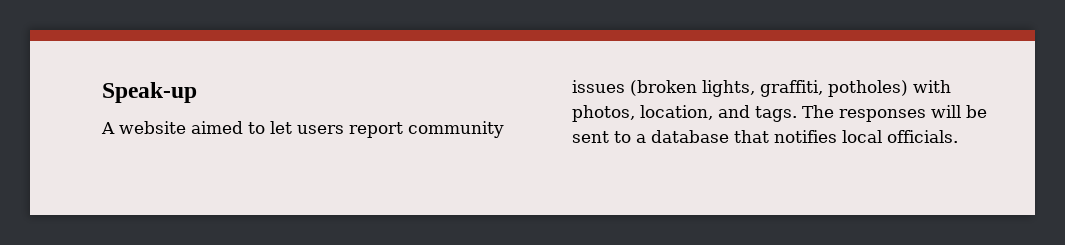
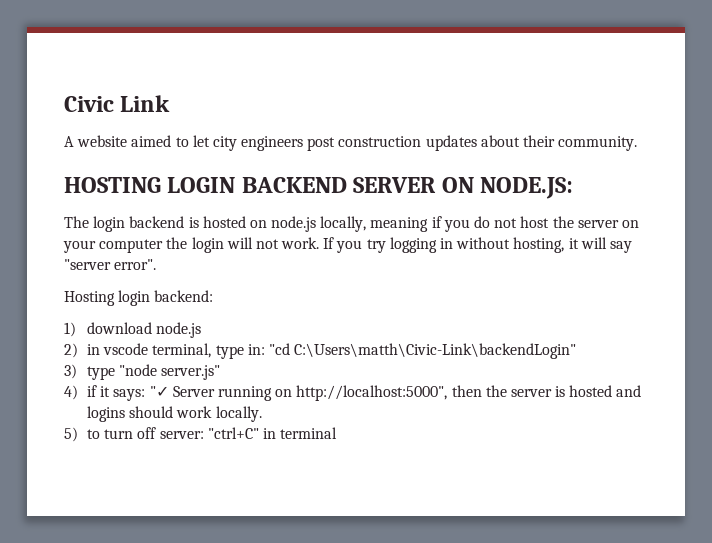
- Speak-up
+ Civic Link
- A website aimed to let users report community issues (broken lights, graffiti, potholes) with photos, location, and tags. The responses will be sent to a database that notifies local officials.
+ A website aimed to let city engineers post construction updates about their community.
+ HOSTING LOGIN BACKEND SERVER ON NODE.JS:
+ The login backend is hosted on node.js locally, meaning if you do not host the server on your computer the login will not work. If you try logging in without hosting, it will say "server error".
+ Hosting login backend:
+ 1) download node.js
+ 2) in vscode terminal, type in: "cd C:\Users\matth\Civic-Link\backendLogin"
+ 3) type "node server.js"
+ 4) if it says: "✓ Server running on http://localhost:5000", then the server is hosted and logins should work locally.
+ 5) to turn off server: "ctrl+C" in terminal

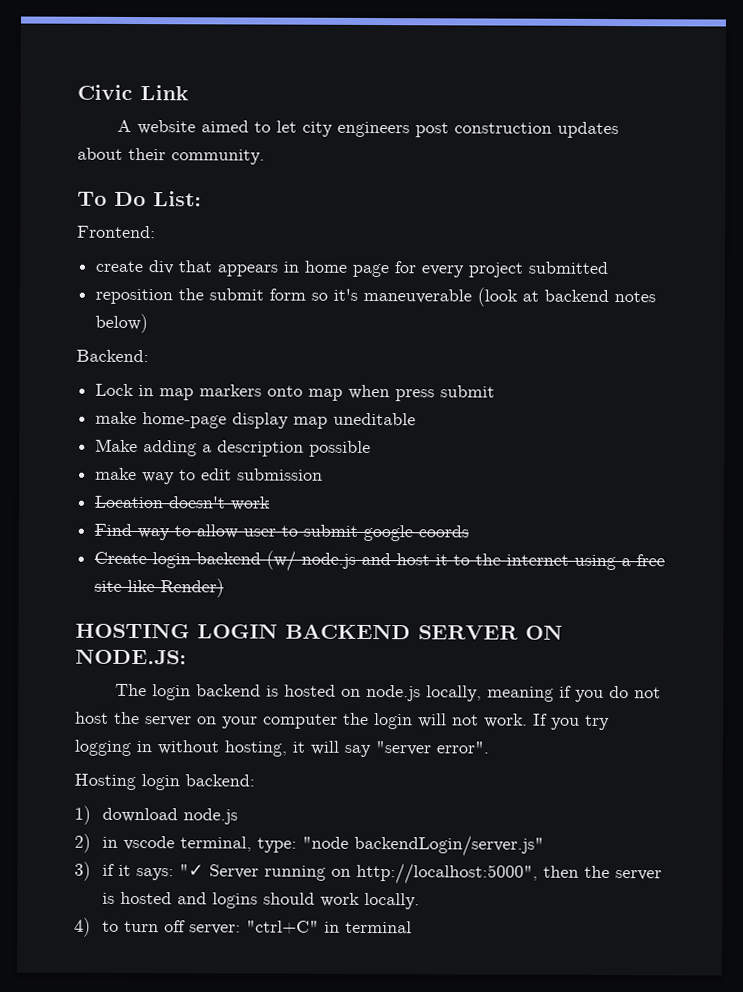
+ To Do List:
+ Frontend:
+ create div that appears in home page for every project submitted
+ reposition the submit form so it's maneuverable (look at backend notes below)
+ Backend:
+ Lock in map markers onto map when press submit
+ make home-page display map uneditable
+ Make adding a description possible
+ make way to edit submission
+ Location doesn't work
+ Find way to allow user to submit google coords
+ Create login backend (w/ node.js and host it to the internet using a free site like Render)
- 2) in vscode terminal, type in: "cd C:\Users\matth\Civic-Link\backendLogin"
- 3) type "node server.js"
- 4) if it says: "✓ Server running on http://localhost:5000", then the server is hosted and logins should work locally.
+ 2) in vscode terminal, type: "node backendLogin/server.js"
+ 3) if it says: "✓ Server running on http://localhost:5000", then the server is hosted and logins should work locally.
- 5) to turn off server: "ctrl+C" in terminal
+ 4) to turn off server: "ctrl+C" in terminal

